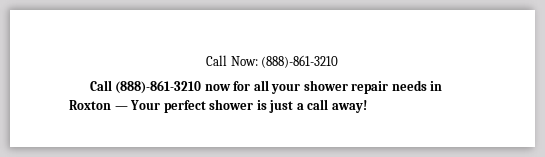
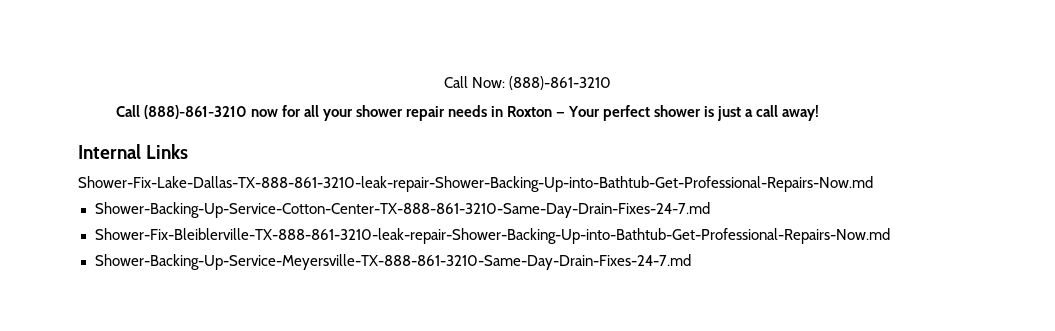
+ Internal Links
+ Shower-Fix-Lake-Dallas-TX-888-861-3210-leak-repair-Shower-Backing-Up-into-Bathtub-Get-Professional-Repairs-Now.md
+ Shower-Backing-Up-Service-Cotton-Center-TX-888-861-3210-Same-Day-Drain-Fixes-24-7.md
+ Shower-Fix-Bleiblerville-TX-888-861-3210-leak-repair-Shower-Backing-Up-into-Bathtub-Get-Professional-Repairs-Now.md
+ Shower-Backing-Up-Service-Meyersville-TX-888-861-3210-Same-Day-Drain-Fixes-24-7.md

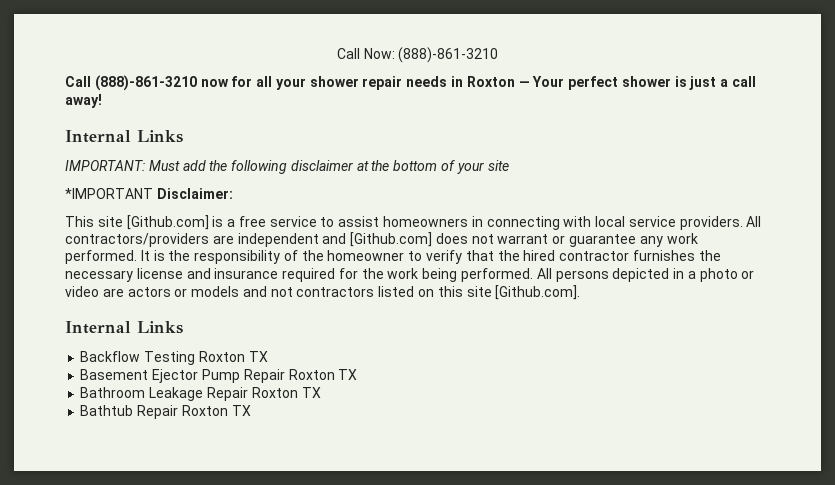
- Shower-Fix-Lake-Dallas-TX-888-861-3210-leak-repair-Shower-Backing-Up-into-Bathtub-Get-Professional-Repairs-Now.md
- Shower-Backing-Up-Service-Cotton-Center-TX-888-861-3210-Same-Day-Drain-Fixes-24-7.md
- Shower-Fix-Bleiblerville-TX-888-861-3210-leak-repair-Shower-Backing-Up-into-Bathtub-Get-Professional-Repairs-Now.md
- Shower-Backing-Up-Service-Meyersville-TX-888-861-3210-Same-Day-Drain-Fixes-24-7.md
+ IMPORTANT: Must add the following disclaimer at the bottom of your site
+ *IMPORTANT Disclaimer:
+ This site [Github.com] is a free service to assist homeowners in connecting with local service providers. All contractors/providers are independent and [Github.com] does not warrant or guarantee any work performed. It is the responsibility of the homeowner to verify that the hired contractor furnishes the necessary license and insurance required for the work being performed. All persons depicted in a photo or video are actors or models and not contractors listed on this site [Github.com].
+ Internal Links
+ Backflow Testing Roxton TX
+ Basement Ejector Pump Repair Roxton TX
+ Bathroom Leakage Repair Roxton TX
+ Bathtub Repair Roxton TX

